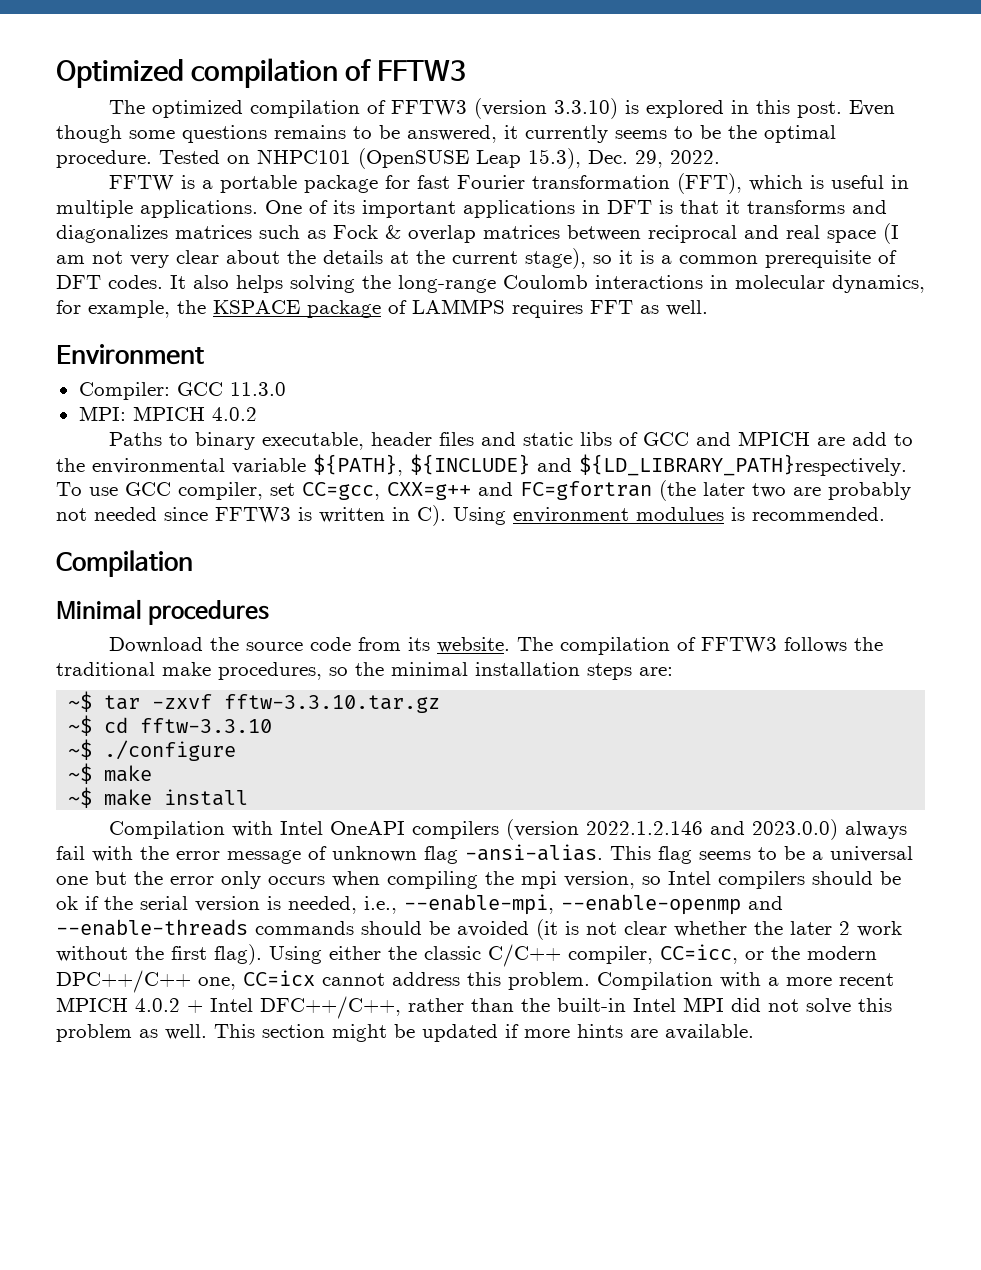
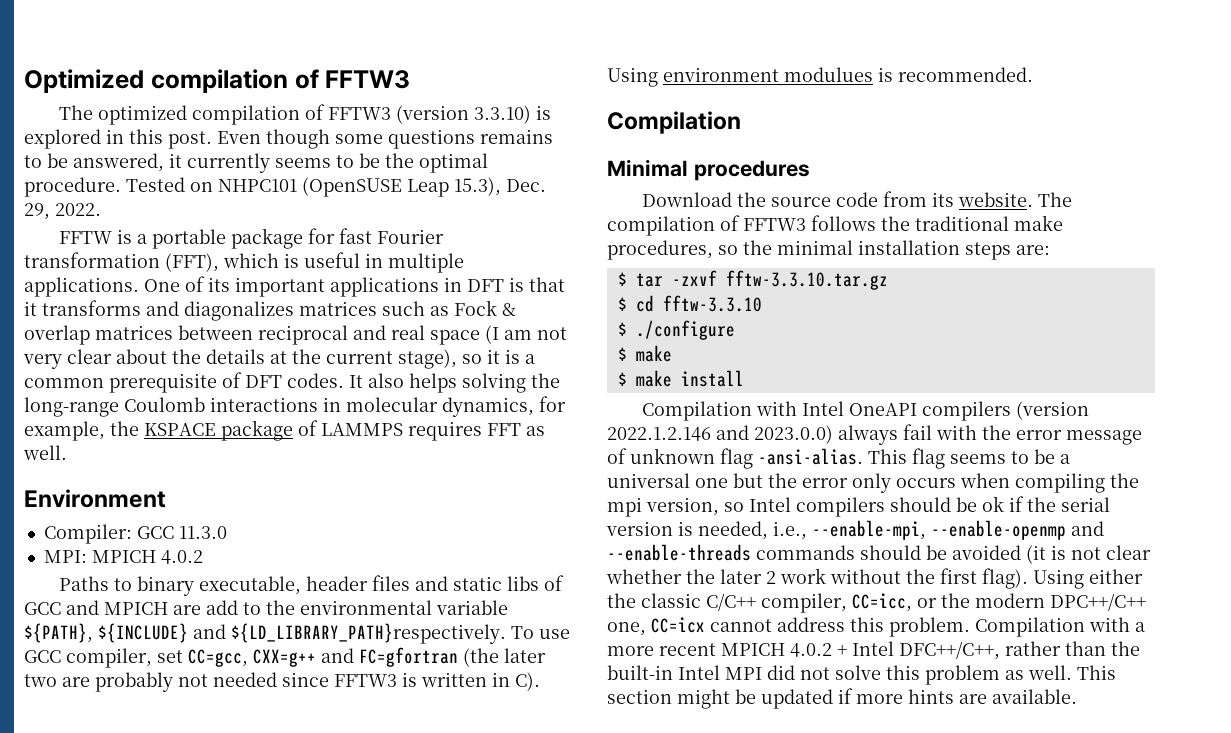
- ~$ tar -zxvf fftw-3.3.10.tar.gz
+ $ tar -zxvf fftw-3.3.10.tar.gz
- ~$ cd fftw-3.3.10
+ $ cd fftw-3.3.10
- ~$ ./configure
- ~$ make
+ $ ./configure
+ $ make
- ~$ make install
+ $ make install

